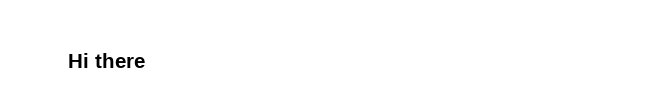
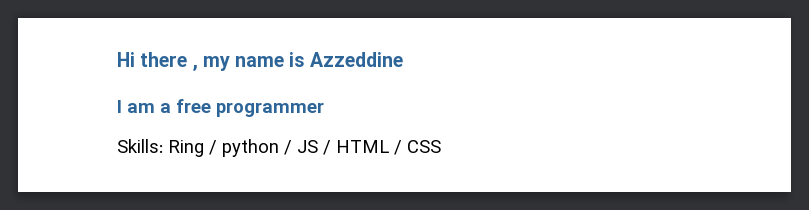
- Hi there
+ Hi there , my name is Azzeddine
+ I am a free programmer
+ Skills: Ring / python / JS / HTML / CSS

